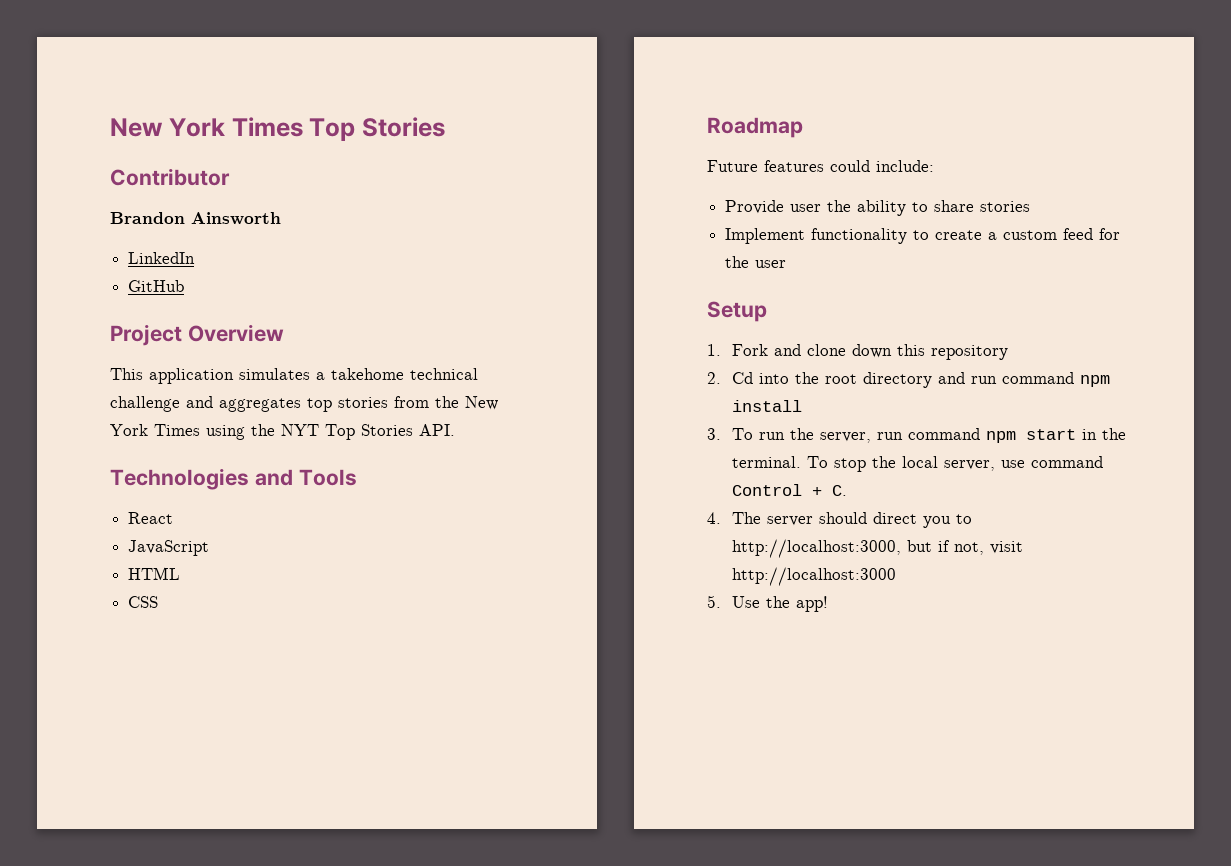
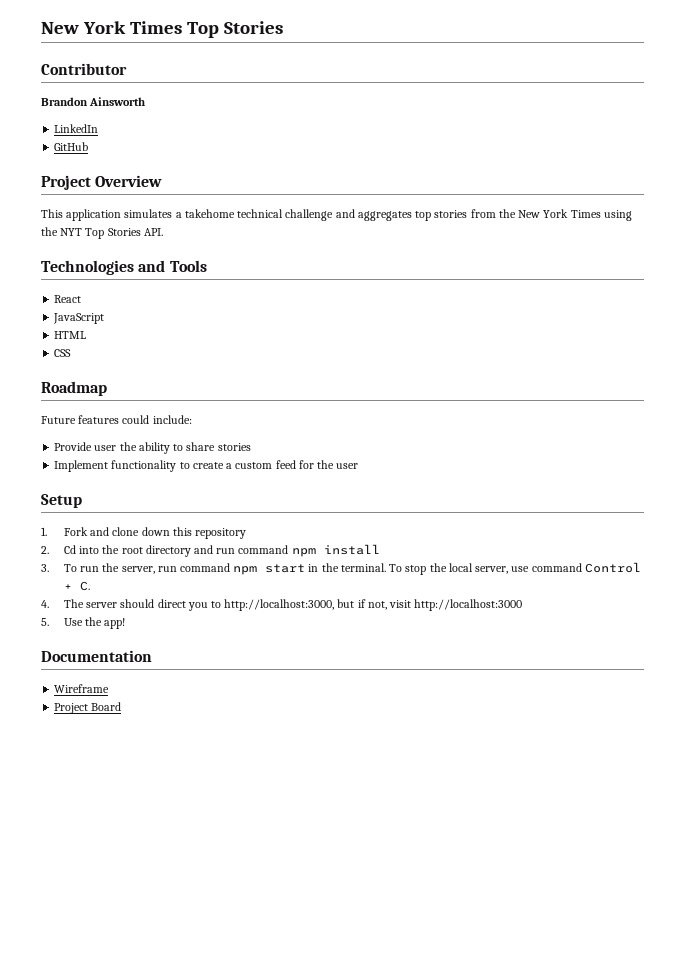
+ Documentation
+ Wireframe
+ Project Board

